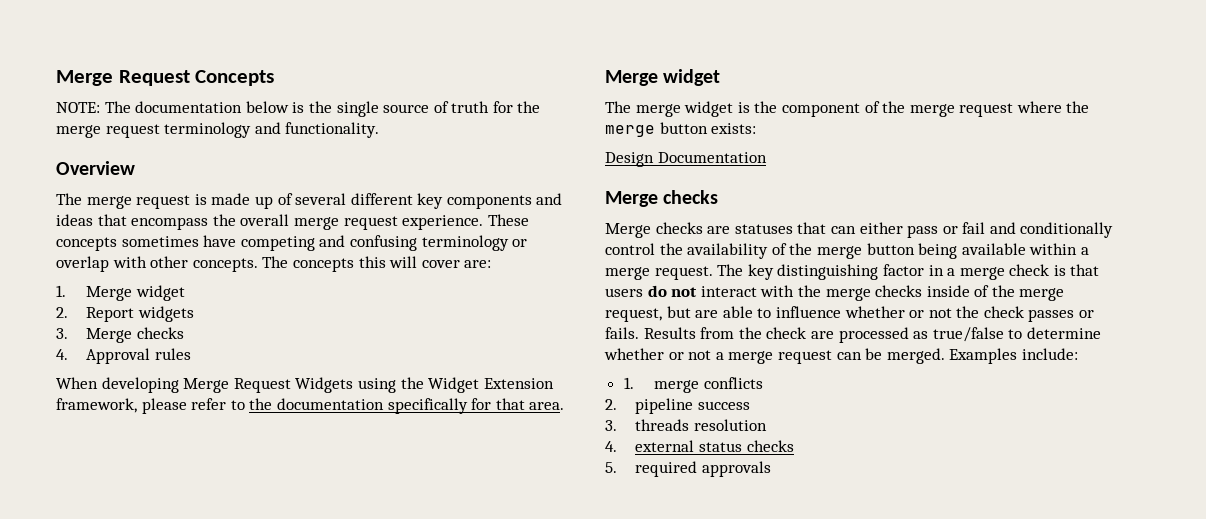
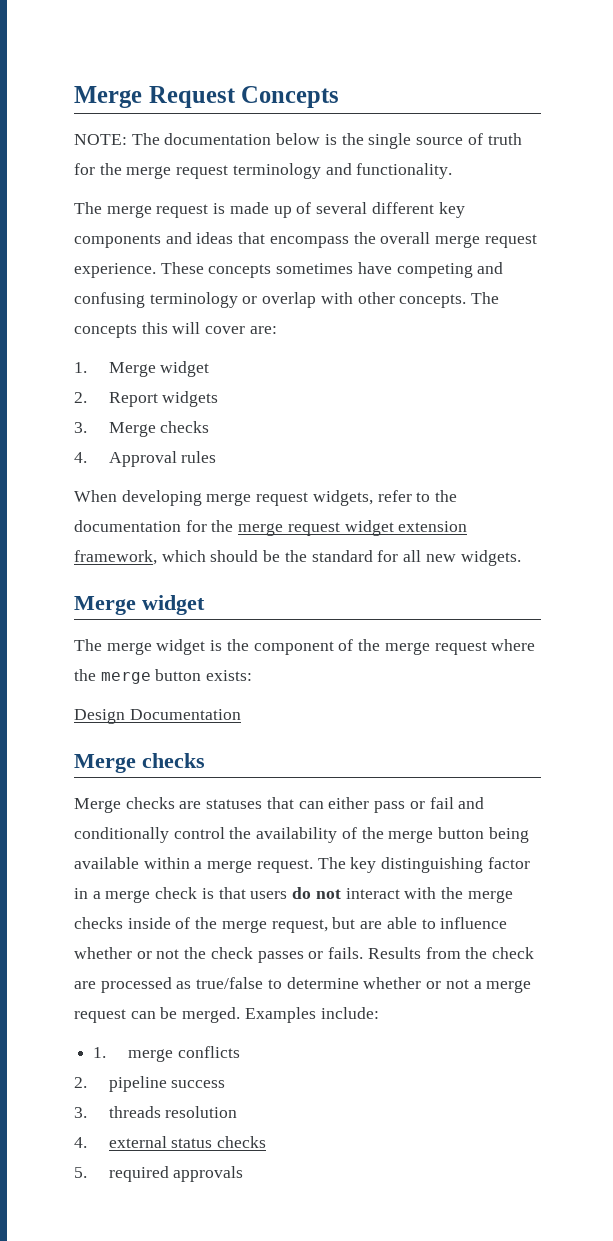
- Overview
- When developing Merge Request Widgets using the Widget Extension framework, please refer to the documentation specifically for that area.
+ When developing merge request widgets, refer to the documentation for the merge request widget extension framework, which should be the standard for all new widgets.

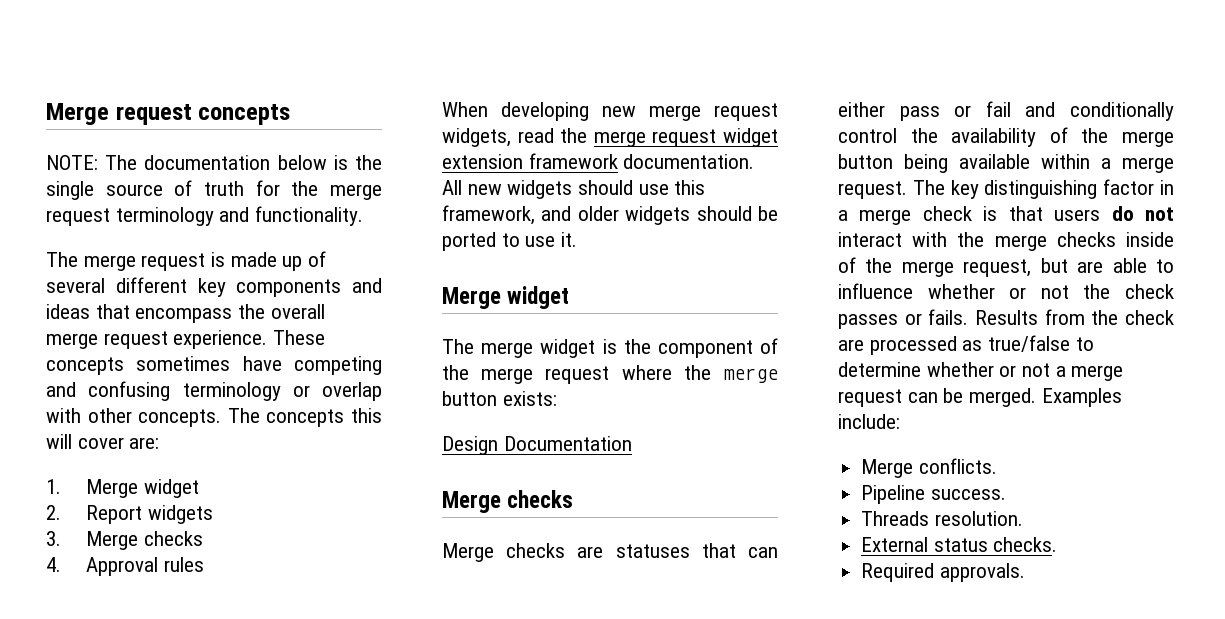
- Merge Request Concepts
+ Merge request concepts
- When developing merge request widgets, refer to the documentation for the merge request widget extension framework, which should be the standard for all new widgets.
+ When developing new merge request widgets, read the merge request widget extension framework documentation. All new widgets should use this framework, and older widgets should be ported to use it.
- 1. merge conflicts
- 2. pipeline success
- 3. threads resolution
- 4. external status checks
- 5. required approvals
+ Merge conflicts.
+ Pipeline success.
+ Threads resolution.
+ External status checks.
+ Required approvals.

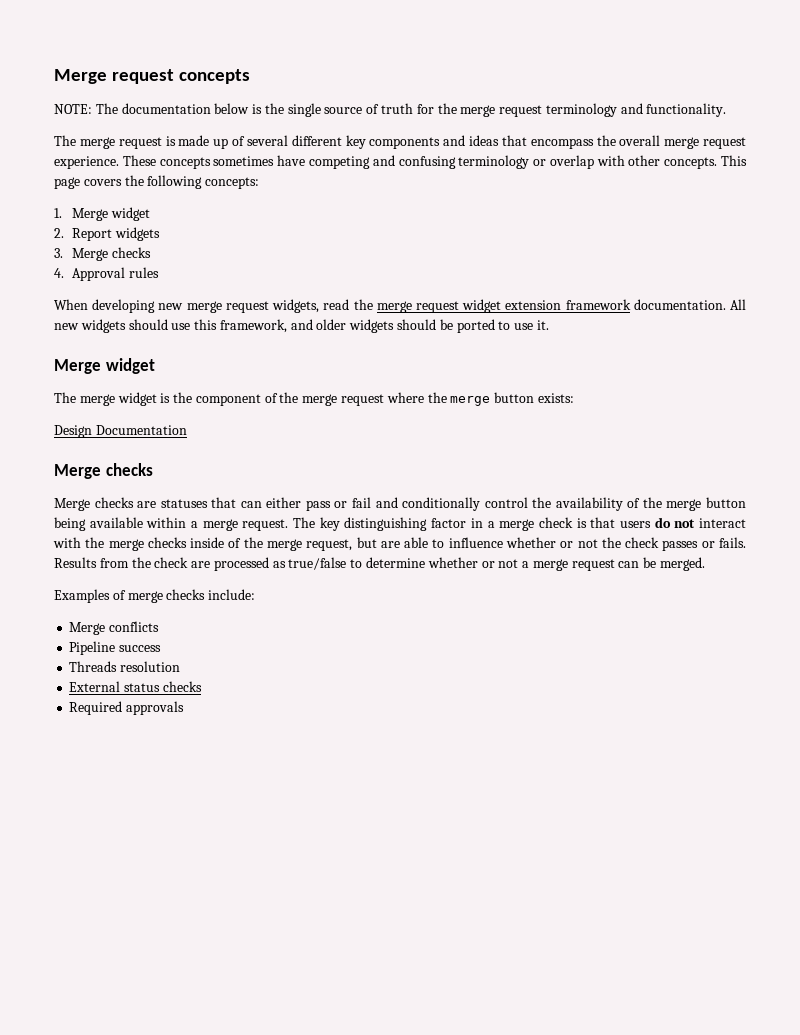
- The concepts this will cover are:
+ This page covers the following concepts:
- Results from the check are processed as true/false to determine whether or not a merge request can be merged. Examples include:
+ Results from the check are processed as true/false to determine whether or not a merge request can be merged.
+ Examples of merge checks include:
- Merge conflicts.
+ Merge conflicts
- Pipeline success.
+ Pipeline success
- Threads resolution.
+ Threads resolution
- External status checks.
+ External status checks
- Required approvals.
+ Required approvals

